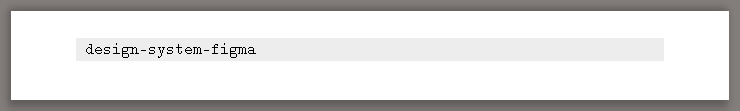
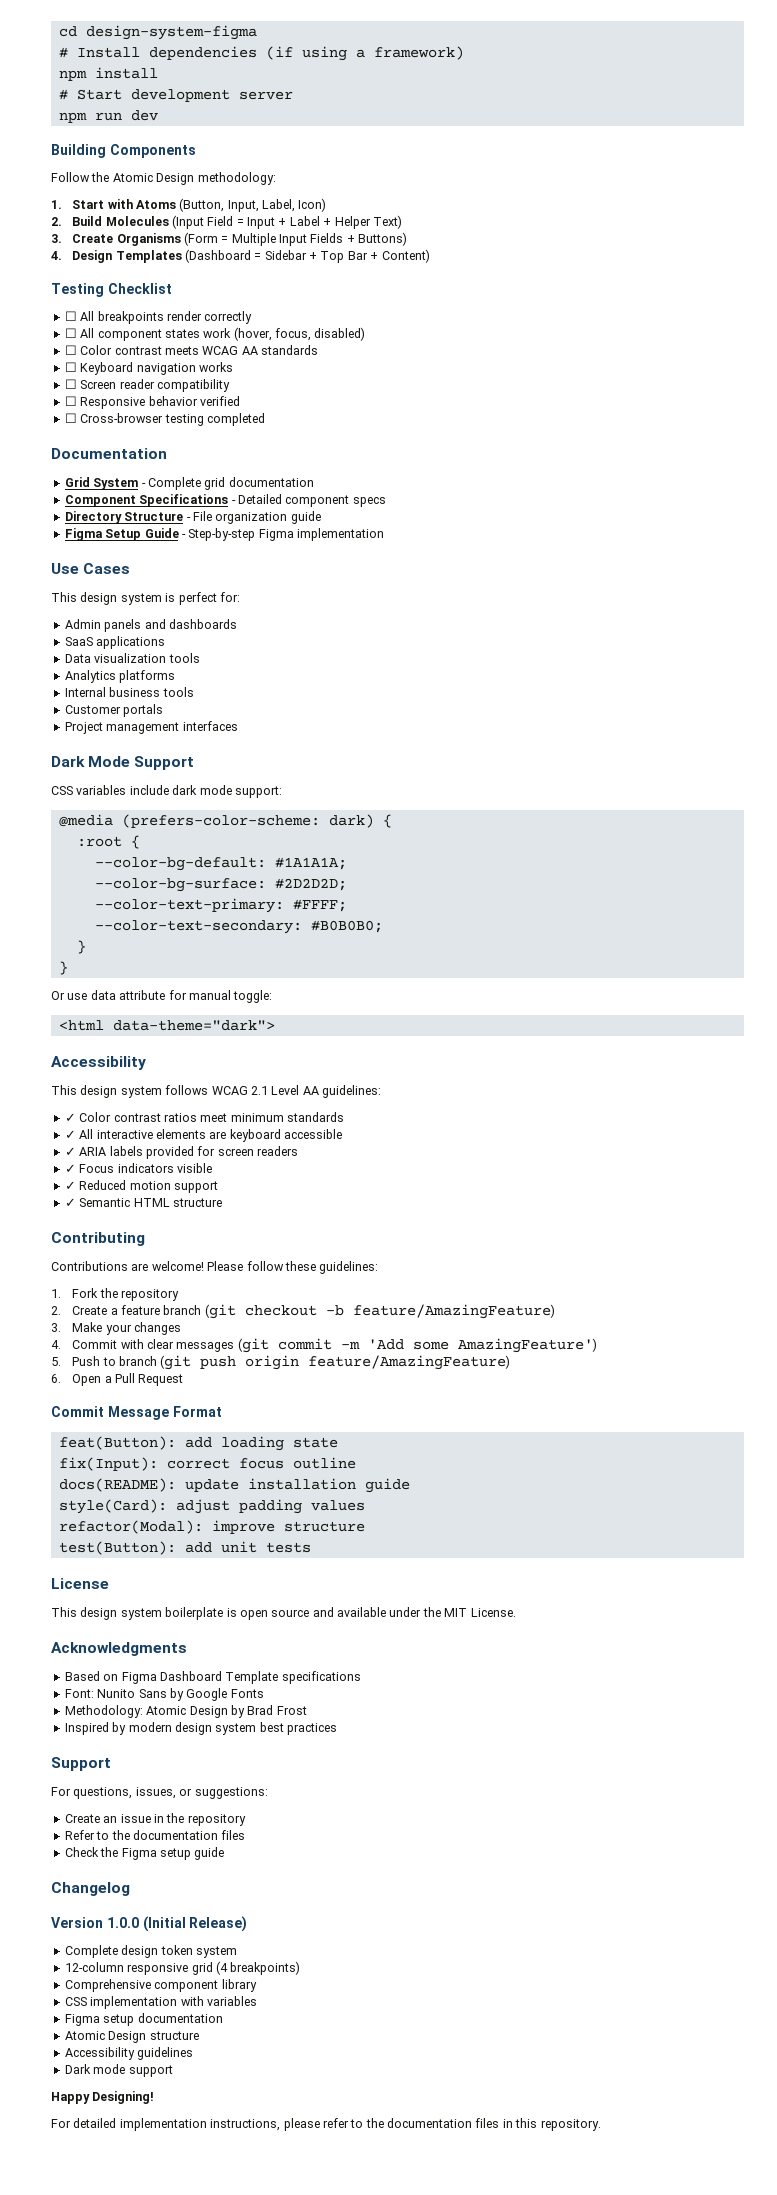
- design-system-figma
+ cd design-system-figma
+ # Install dependencies (if using a framework)
+ npm install
+ # Start development server
+ npm run dev
+ Building Components
+ Follow the Atomic Design methodology:
+ 1. Start with Atoms (Button, Input, Label, Icon)
+ 2. Build Molecules (Input Field = Input + Label + Helper Text)
+ 3. Create Organisms (Form = Multiple Input Fields + Buttons)
+ 4. Design Templates (Dashboard = Sidebar + Top Bar + Content)
+ Testing Checklist
+ ☐ All breakpoints render correctly
+ ☐ All component states work (hover, focus, disabled)
+ ☐ Color contrast meets WCAG AA standards
+ ☐ Keyboard navigation works
+ ☐ Screen reader compatibility
+ ☐ Responsive behavior verified
+ ☐ Cross-browser testing completed
+ Documentation
+ Grid System - Complete grid documentation
+ Component Specifications - Detailed component specs
+ Directory Structure - File organization guide
+ Figma Setup Guide - Step-by-step Figma implementation
+ Use Cases
+ This design system is perfect for:
+ Admin panels and dashboards
+ SaaS applications
+ Data visualization tools
+ Analytics platforms
+ Internal business tools
+ Customer portals
+ Project management interfaces
+ Dark Mode Support
+ CSS variables include dark mode support:
+ @media (prefers-color-scheme: dark) {
+ :root {
+ --color-bg-default: #1A1A1A;
+ --color-bg-surface: #2D2D2D;
+ --color-text-primary: #FFFF;
+ --color-text-secondary: #B0B0B0;
+ }
+ }
+ Or use data attribute for manual toggle:
+ <html data-theme="dark">
+ Accessibility
+ This design system follows WCAG 2.1 Level AA guidelines:
+ ✓ Color contrast ratios meet minimum standards
+ ✓ All interactive elements are keyboard accessible
+ ✓ ARIA labels provided for screen readers
+ ✓ Focus indicators visible
+ ✓ Reduced motion support
+ ✓ Semantic HTML structure
+ Contributing
+ Contributions are welcome! Please follow these guidelines:
+ 1. Fork the repository
+ 2. Create a feature branch (git checkout -b feature/AmazingFeature)
+ 3. Make your changes
+ 4. Commit with clear messages (git commit -m 'Add some AmazingFeature')
+ 5. Push to branch (git push origin feature/AmazingFeature)
+ 6. Open a Pull Request
+ Commit Message Format
+ feat(Button): add loading state
+ fix(Input): correct focus outline
+ docs(README): update installation guide
+ style(Card): adjust padding values
+ refactor(Modal): improve structure
+ test(Button): add unit tests
+ License
+ This design system boilerplate is open source and available under the MIT License.
+ Acknowledgments
+ Based on Figma Dashboard Template specifications
+ Font: Nunito Sans by Google Fonts
+ Methodology: Atomic Design by Brad Frost
+ Inspired by modern design system best practices
+ Support
+ For questions, issues, or suggestions:
+ Create an issue in the repository
+ Refer to the documentation files
+ Check the Figma setup guide
+ Changelog
+ Version 1.0.0 (Initial Release)
+ Complete design token system
+ 12-column responsive grid (4 breakpoints)
+ Comprehensive component library
+ CSS implementation with variables
+ Figma setup documentation
+ Atomic Design structure
+ Accessibility guidelines
+ Dark mode support
+ Happy Designing!
+ For detailed implementation instructions, please refer to the documentation files in this repository.

